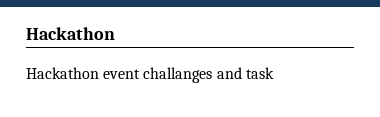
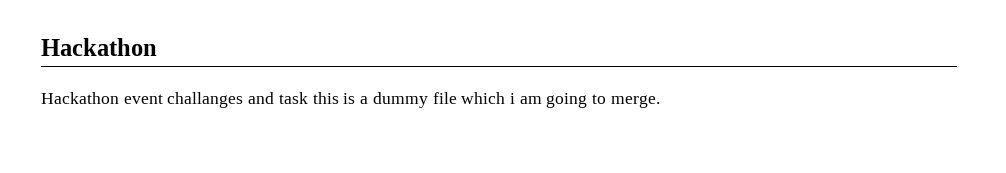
- Hackathon event challanges and task
+ Hackathon event challanges and task this is a dummy file which i am going to merge.

